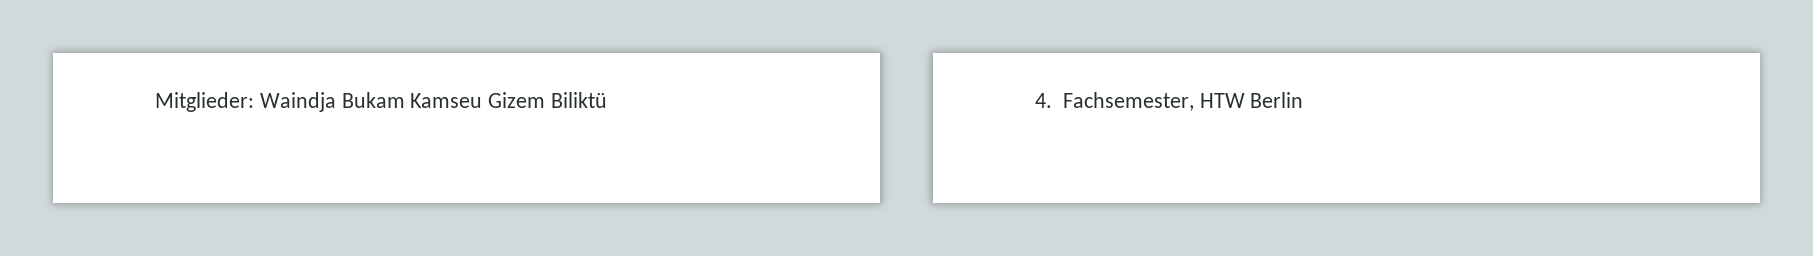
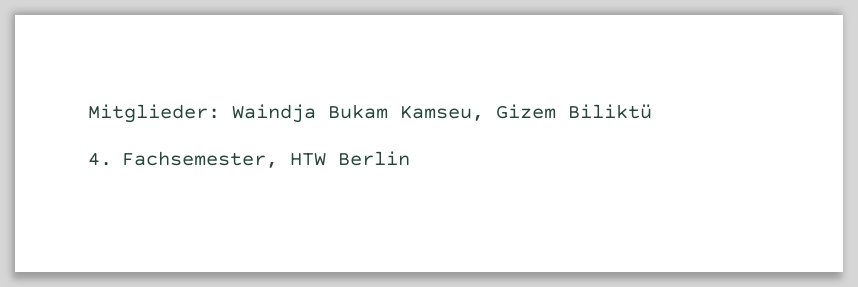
- Mitglieder: Waindja Bukam Kamseu Gizem Biliktü
+ Mitglieder: Waindja Bukam Kamseu, Gizem Biliktü

